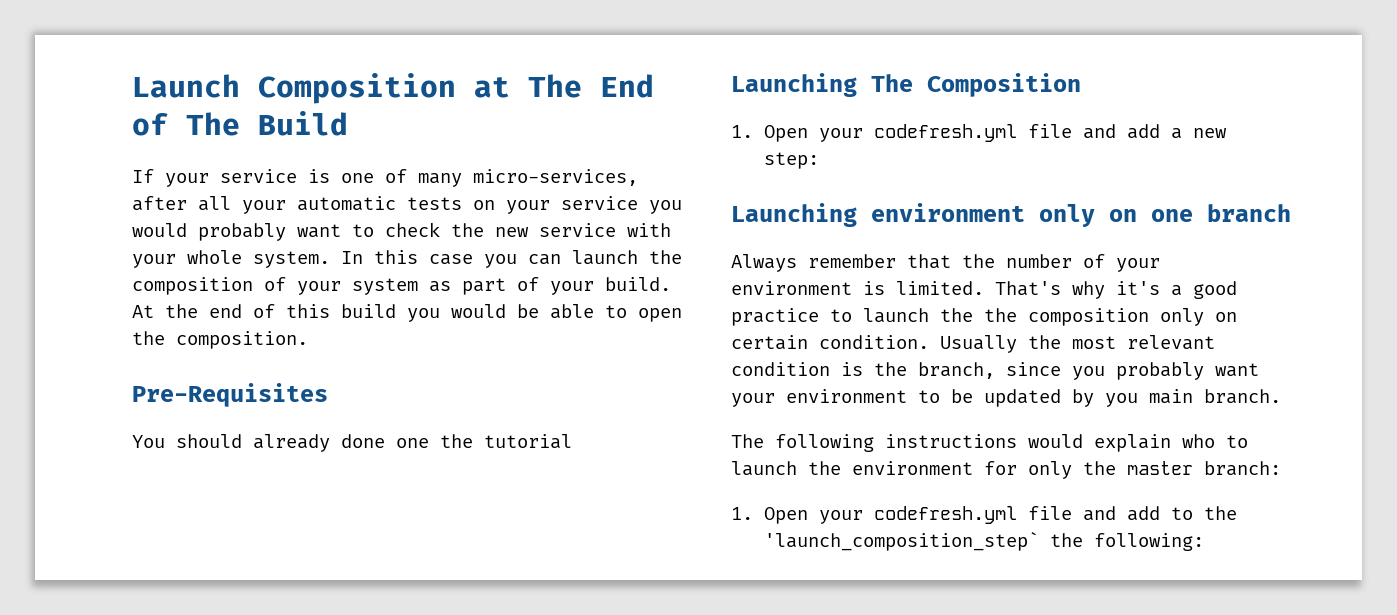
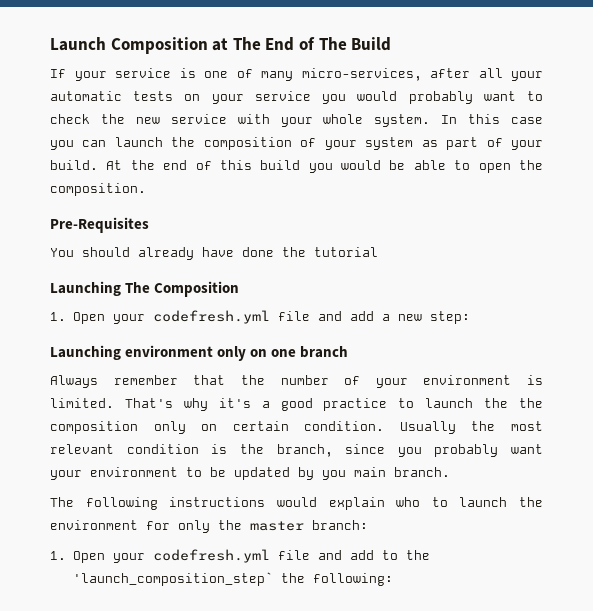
- You should already done one the tutorial
+ You should already have done the tutorial

